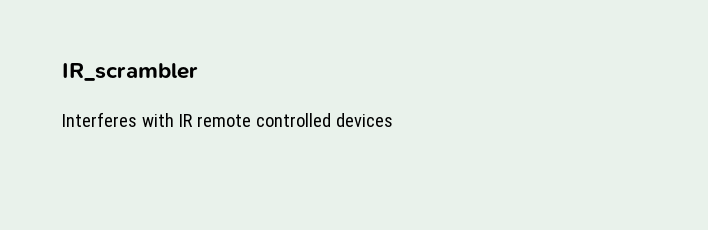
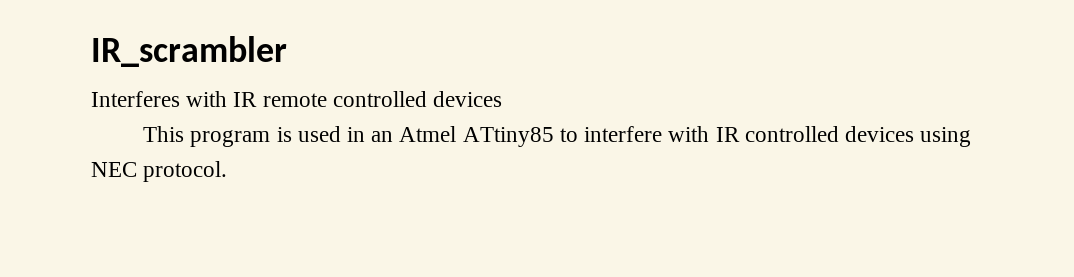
+ This program is used in an Atmel ATtiny85 to interfere with IR controlled devices using NEC protocol.

